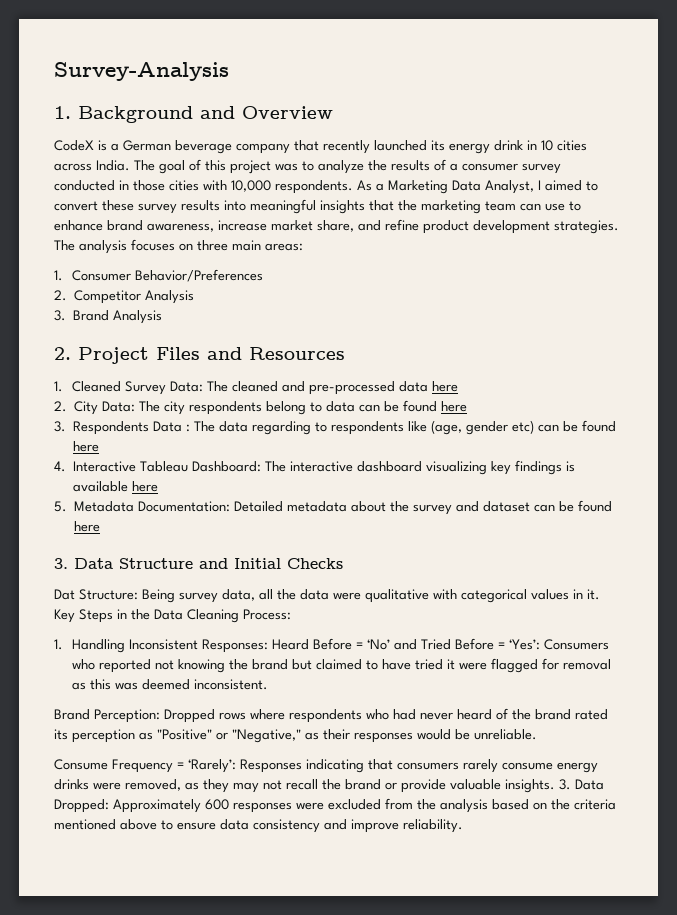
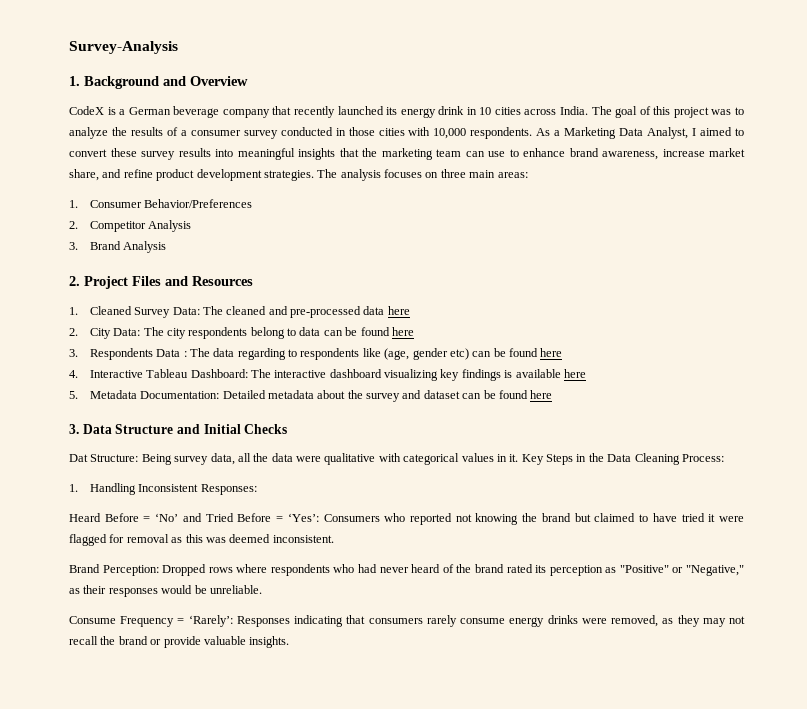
- 1. Handling Inconsistent Responses: Heard Before = ‘No’ and Tried Before = ‘Yes’: Consumers who reported not knowing the brand but claimed to have tried it were flagged for removal as this was deemed inconsistent.
+ 1. Handling Inconsistent Responses:
+ Heard Before = ‘No’ and Tried Before = ‘Yes’: Consumers who reported not knowing the brand but claimed to have tried it were flagged for removal as this was deemed inconsistent.
- 3. Data Dropped: Approximately 600 responses were excluded from the analysis based on the criteria mentioned above to ensure data consistency and improve reliability.

